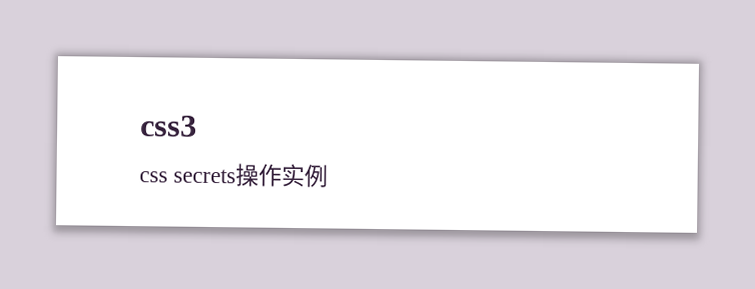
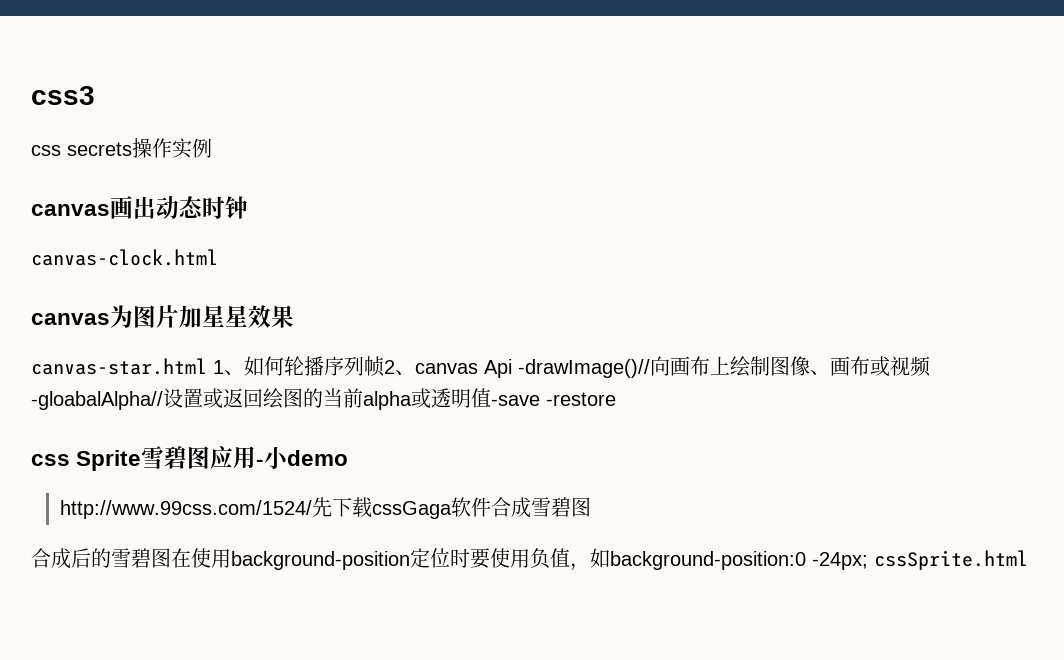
+ canvas画出动态时钟
+ canvas-clock.html
+ canvas为图片加星星效果
+ canvas-star.html 1、如何轮播序列帧2、canvas Api -drawImage()//向画布上绘制图像、画布或视频-gloabalAlpha//设置或返回绘图的当前alpha或透明值-save -restore
+ css Sprite雪碧图应用-小demo
+ http://www.99css.com/1524/先下载cssGaga软件合成雪碧图
+ 合成后的雪碧图在使用background-position定位时要使用负值，如background-position:0 -24px; cssSprite.html

